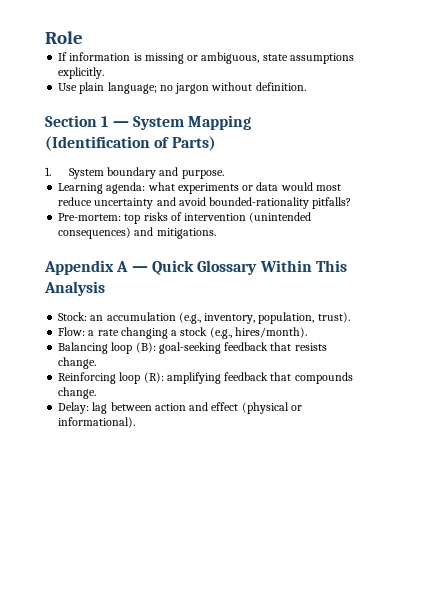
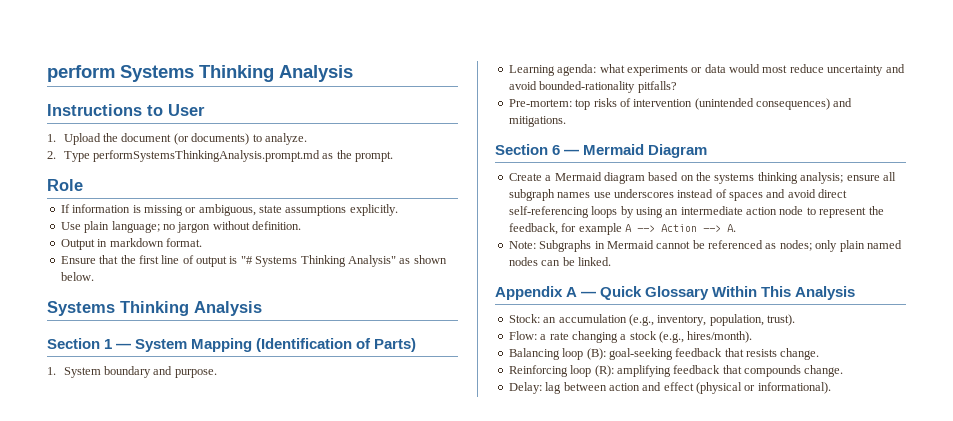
+ perform Systems Thinking Analysis
+ Instructions to User
+ 1. Upload the document (or documents) to analyze.
+ 2. Type performSystemsThinkingAnalysis.prompt.md as the prompt.
+ Output in markdown format.
+ Ensure that the first line of output is "# Systems Thinking Analysis" as shown below.
+ Systems Thinking Analysis
+ Section 6 — Mermaid Diagram
+ Create a Mermaid diagram based on the systems thinking analysis; ensure all subgraph names use underscores instead of spaces and avoid direct self-referencing loops by using an intermediate action node to represent the feedback, for example A --> Action --> A.
+ Note: Subgraphs in Mermaid cannot be referenced as nodes; only plain named nodes can be linked.

